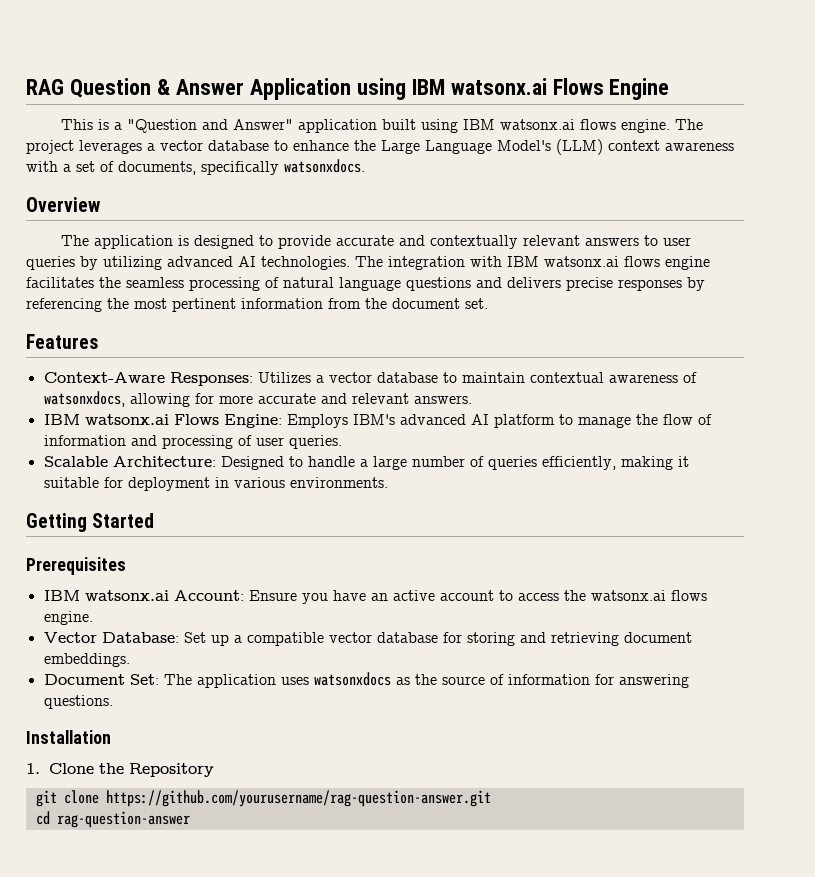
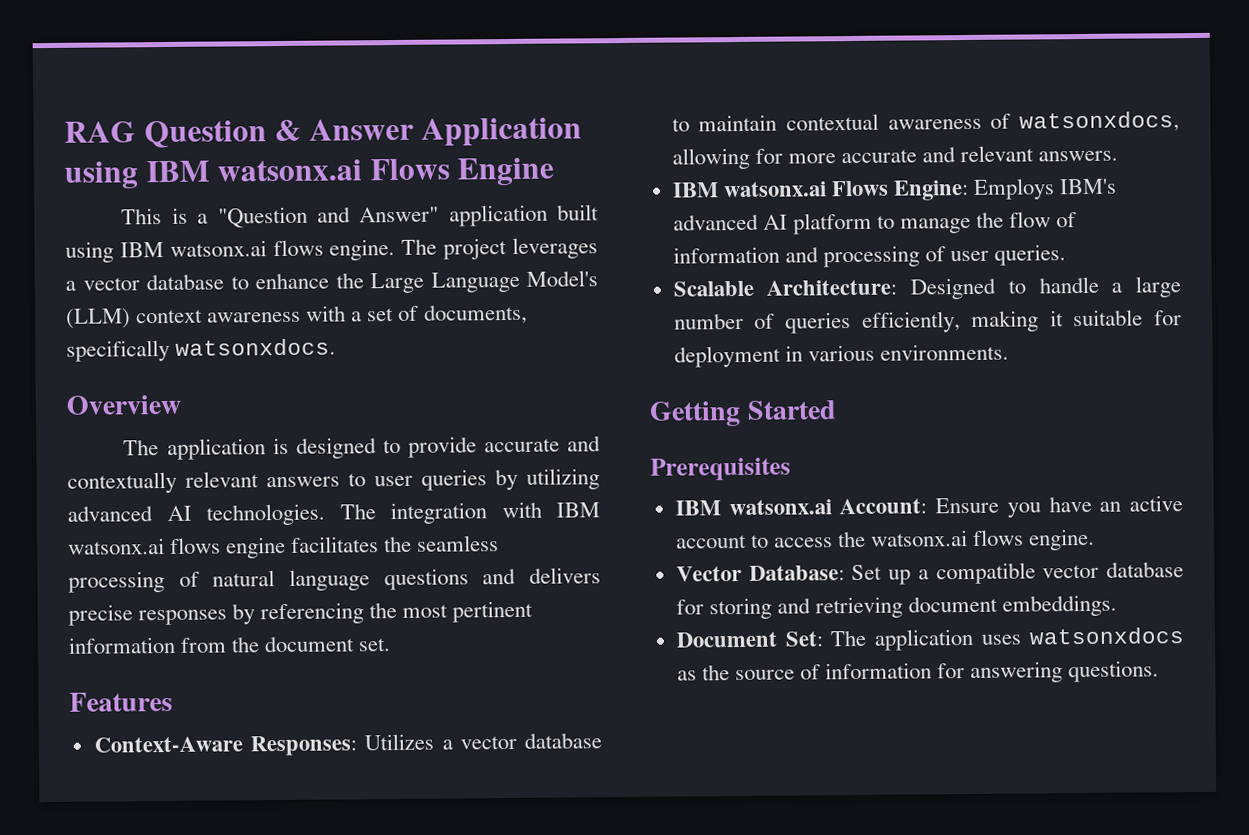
- Installation
- 1. Clone the Repository
- git clone https://github.com/yourusername/rag-question-answer.git
- cd rag-question-answer

